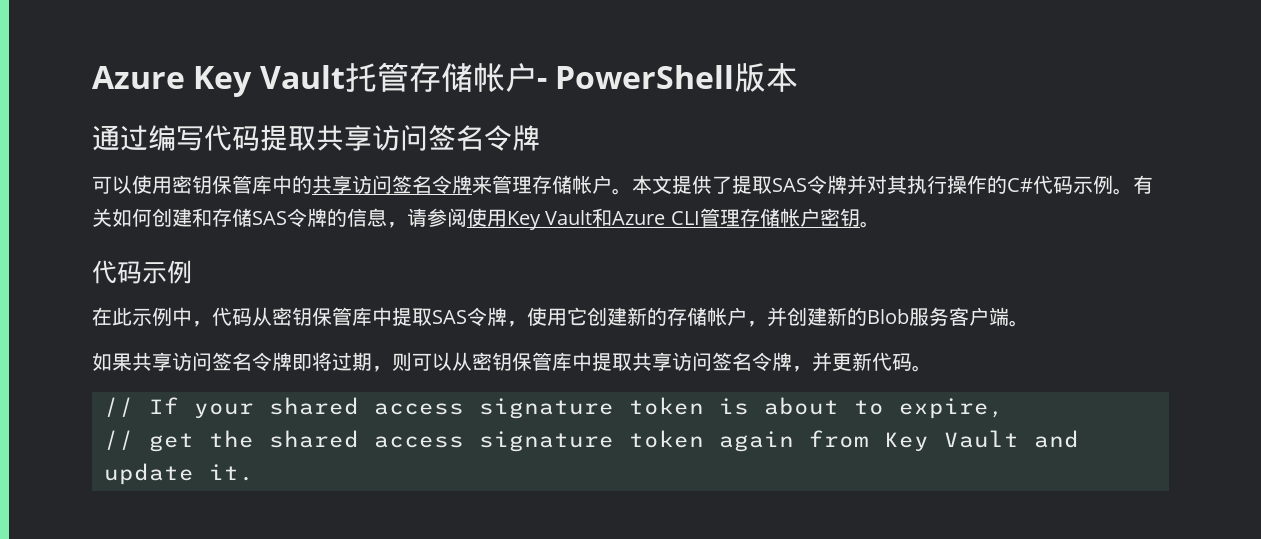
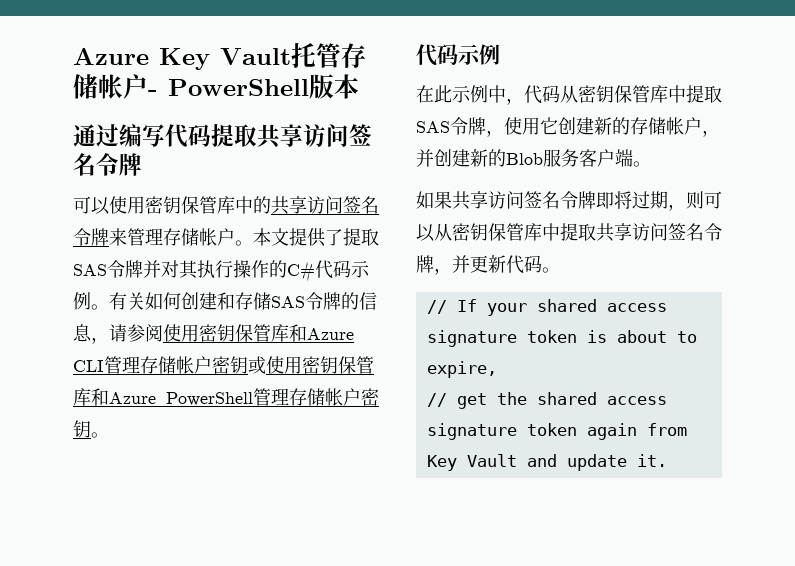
- 有关如何创建和存储SAS令牌的信息，请参阅使用Key Vault和Azure CLI管理存储帐户密钥。
+ 有关如何创建和存储SAS令牌的信息，请参阅使用密钥保管库和Azure CLI管理存储帐户密钥或使用密钥保管库和Azure PowerShell管理存储帐户密钥。

